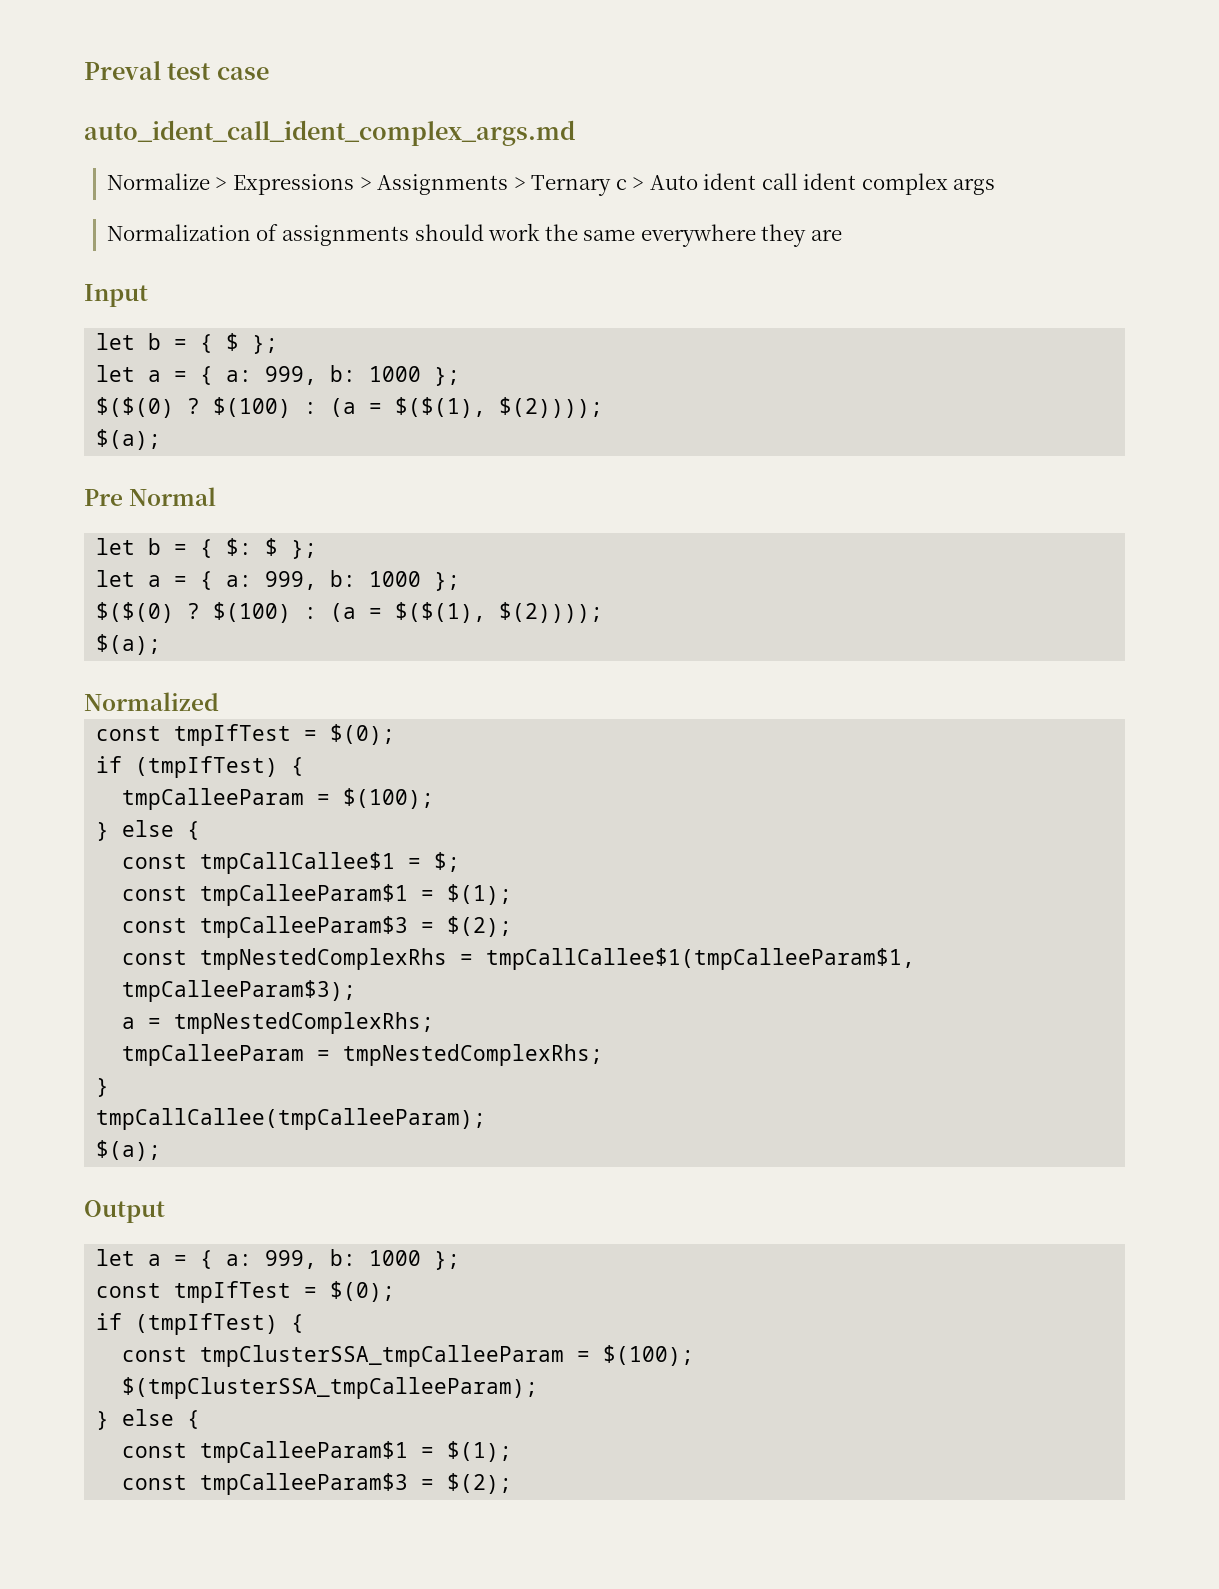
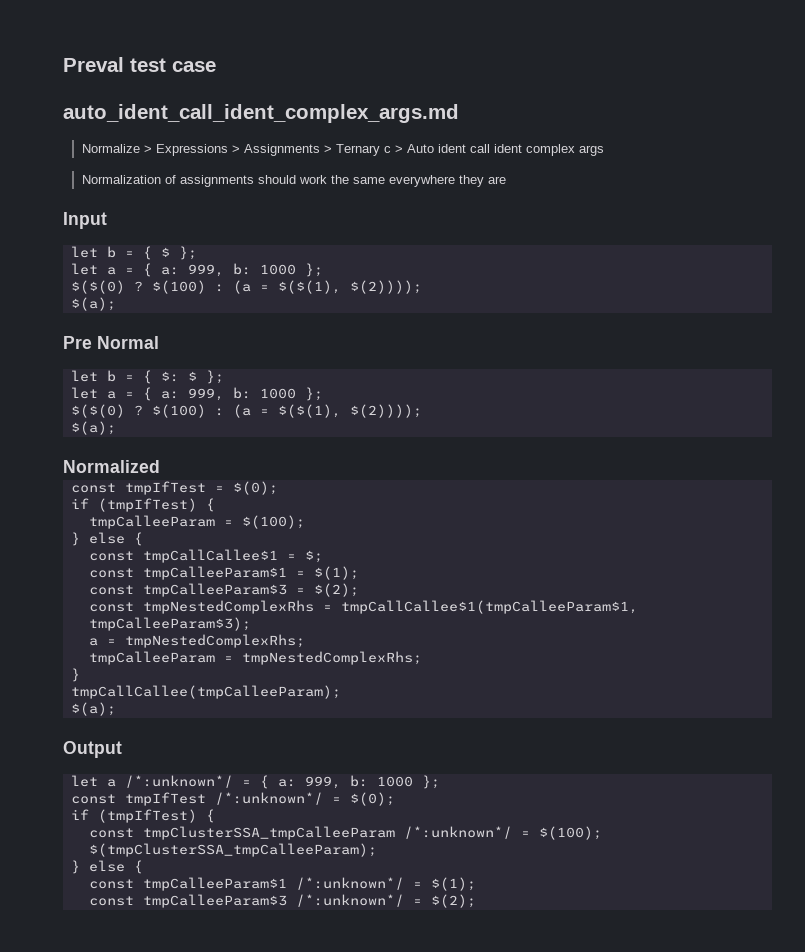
  Output
- let a = { a: 999, b: 1000 };
- const tmpIfTest = $(0);
+ let a /*:unknown*/ = { a: 999, b: 1000 };
+ const tmpIfTest /*:unknown*/ = $(0);
- const tmpClusterSSA_tmpCalleeParam = $(100);
+ const tmpClusterSSA_tmpCalleeParam /*:unknown*/ = $(100);
  $(tmpClusterSSA_tmpCalleeParam);
  } else {
- const tmpCalleeParam$1 = $(1);
- const tmpCalleeParam$3 = $(2);
+ const tmpCalleeParam$1 /*:unknown*/ = $(1);
+ const tmpCalleeParam$3 /*:unknown*/ = $(2);

